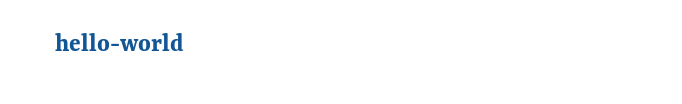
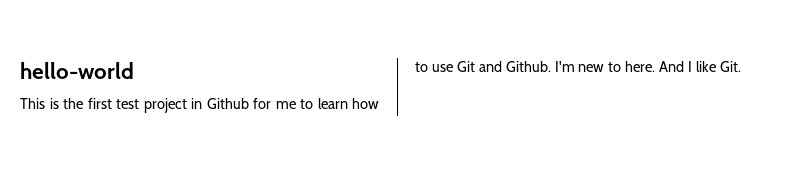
+ This is the first test project in Github for me to learn how to use Git and Github. I'm new to here. And I like Git.

